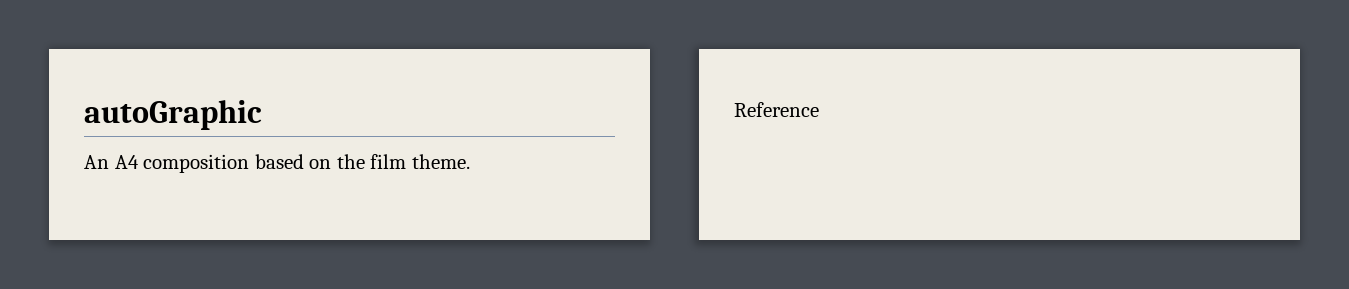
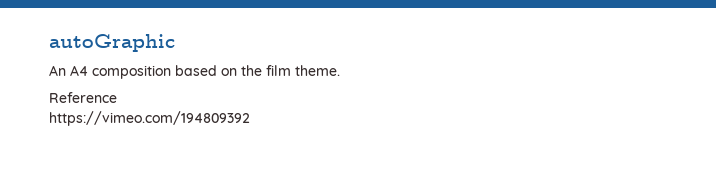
+ https://vimeo.com/194809392

